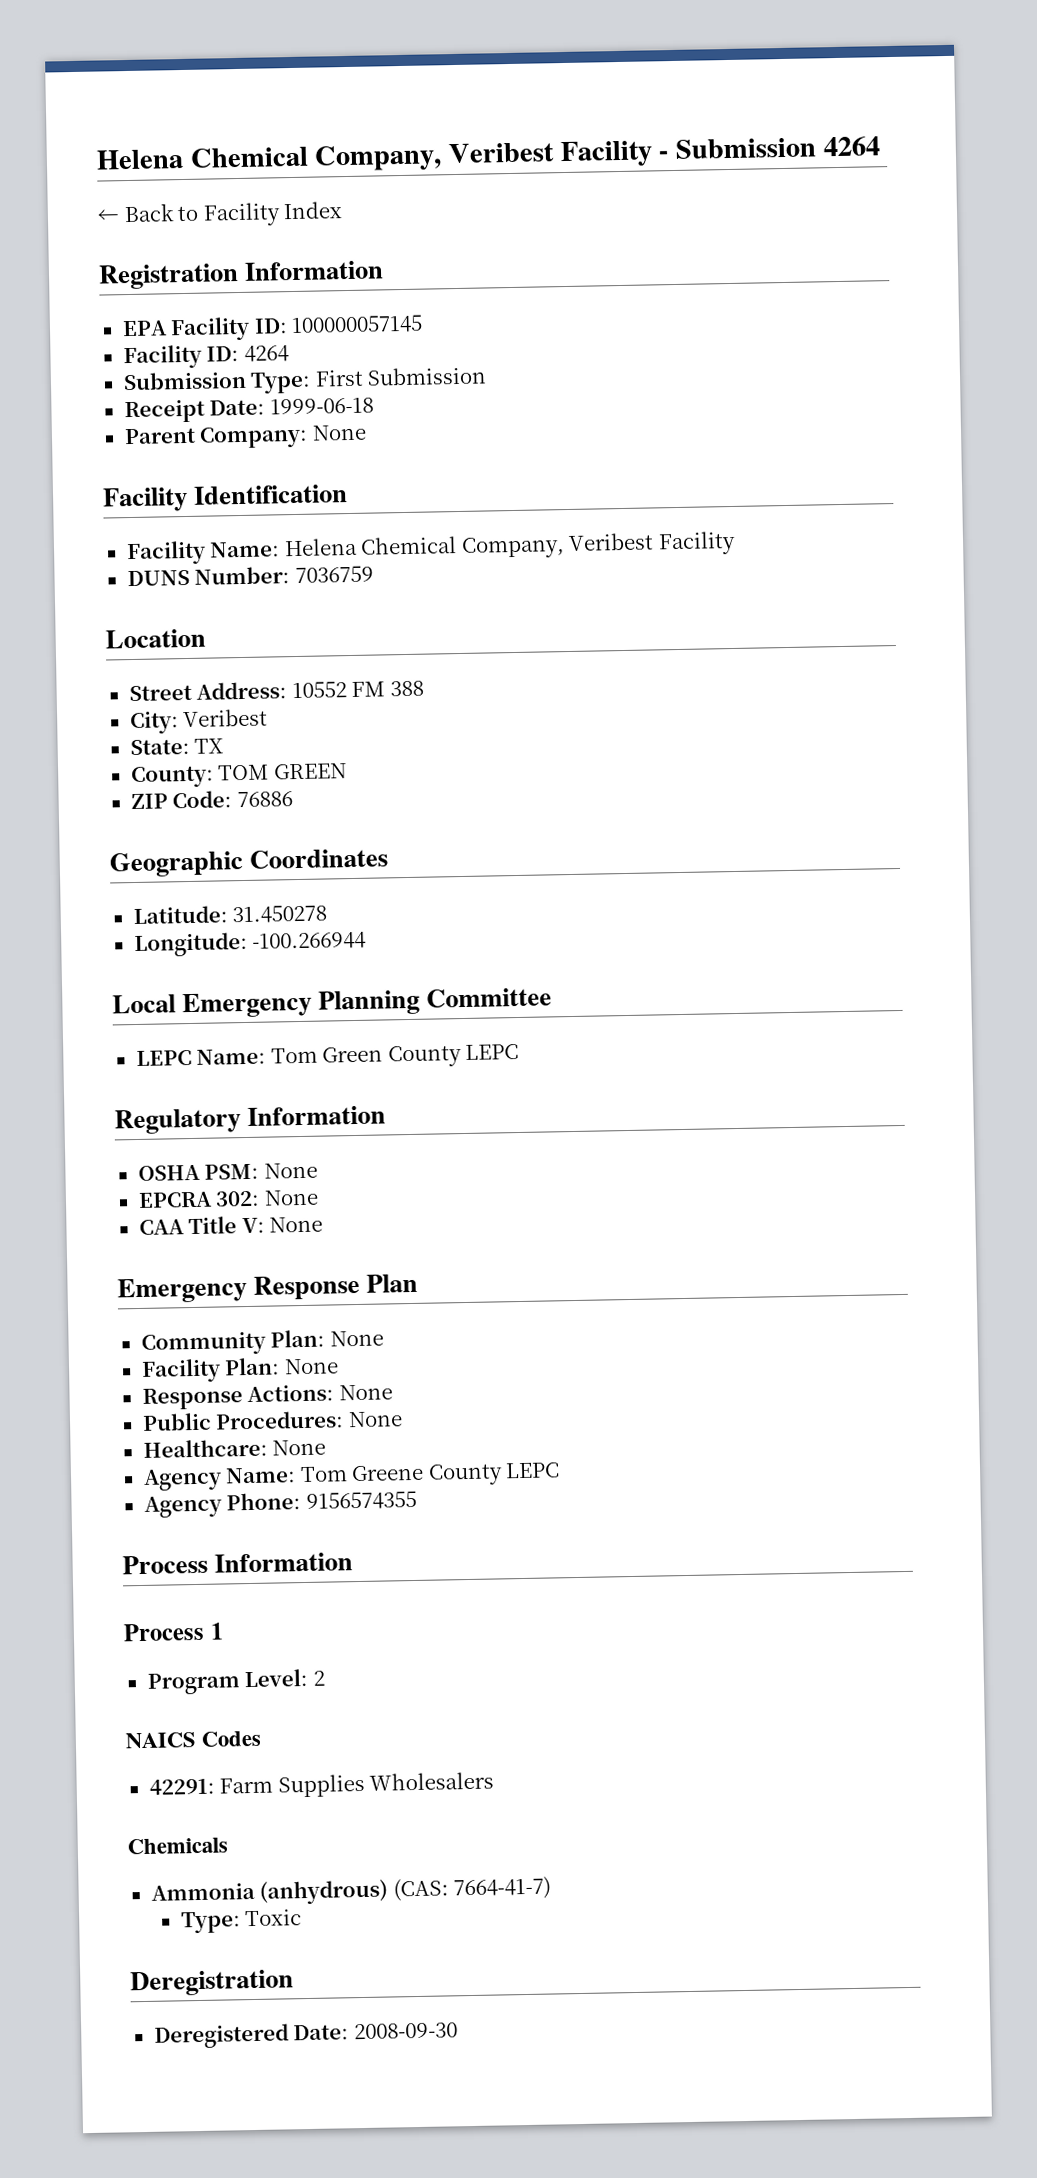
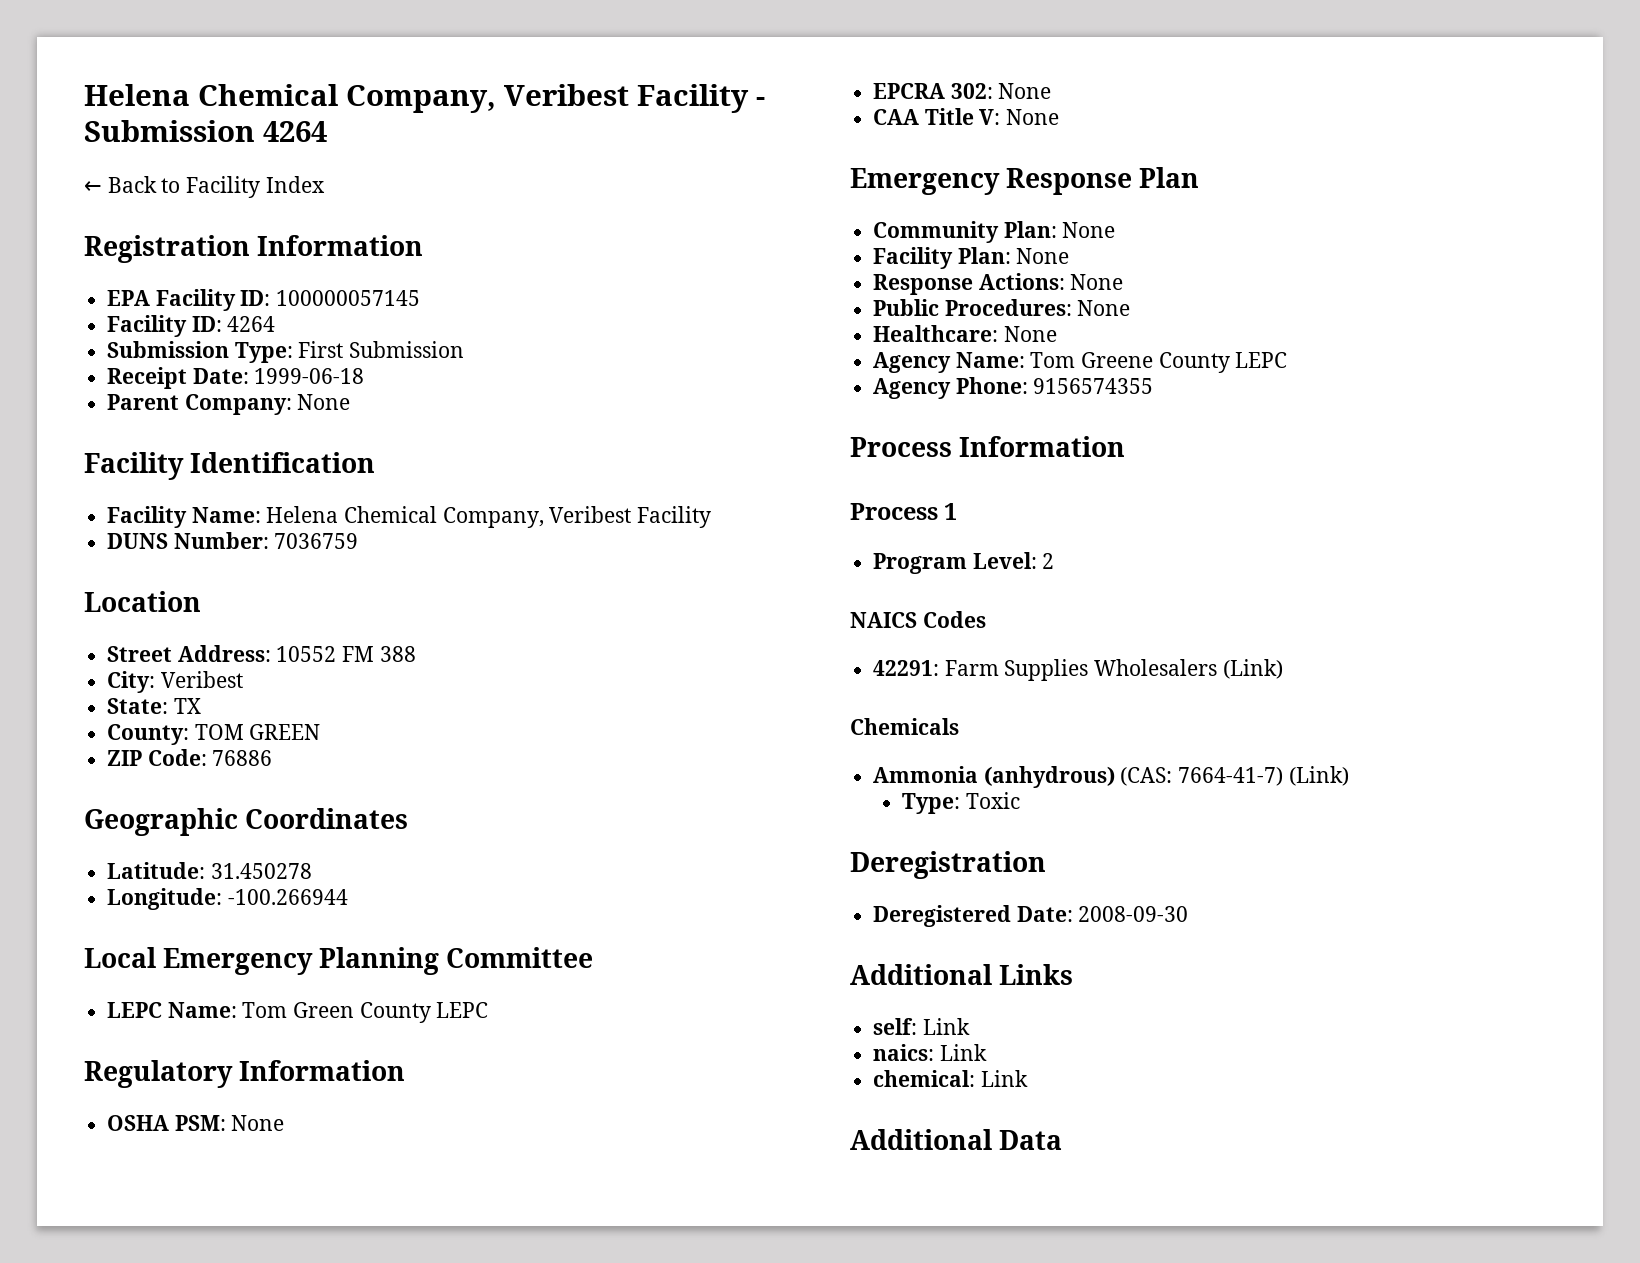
- 42291: Farm Supplies Wholesalers
+ 42291: Farm Supplies Wholesalers (Link)
- Ammonia (anhydrous) (CAS: 7664-41-7)
+ Ammonia (anhydrous) (CAS: 7664-41-7) (Link)
+ Additional Links
+ self: Link
+ naics: Link
+ chemical: Link
+ Additional Data

